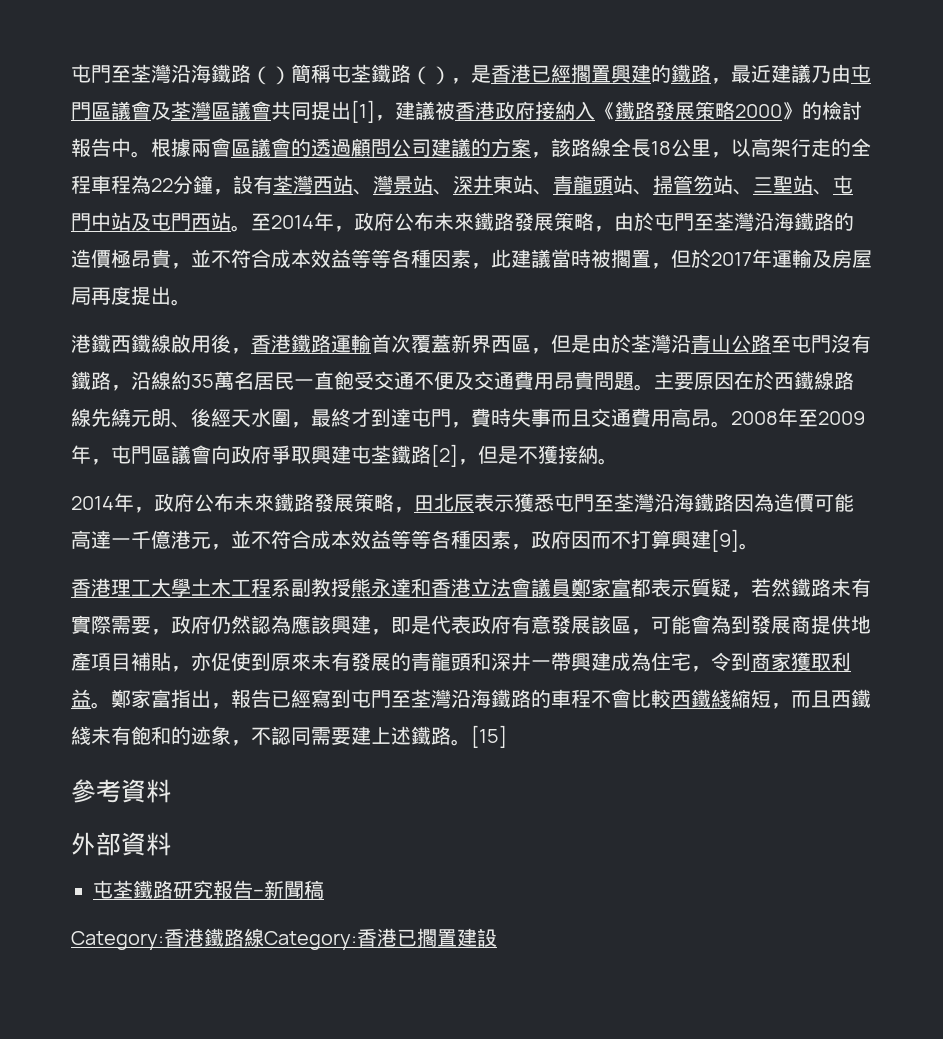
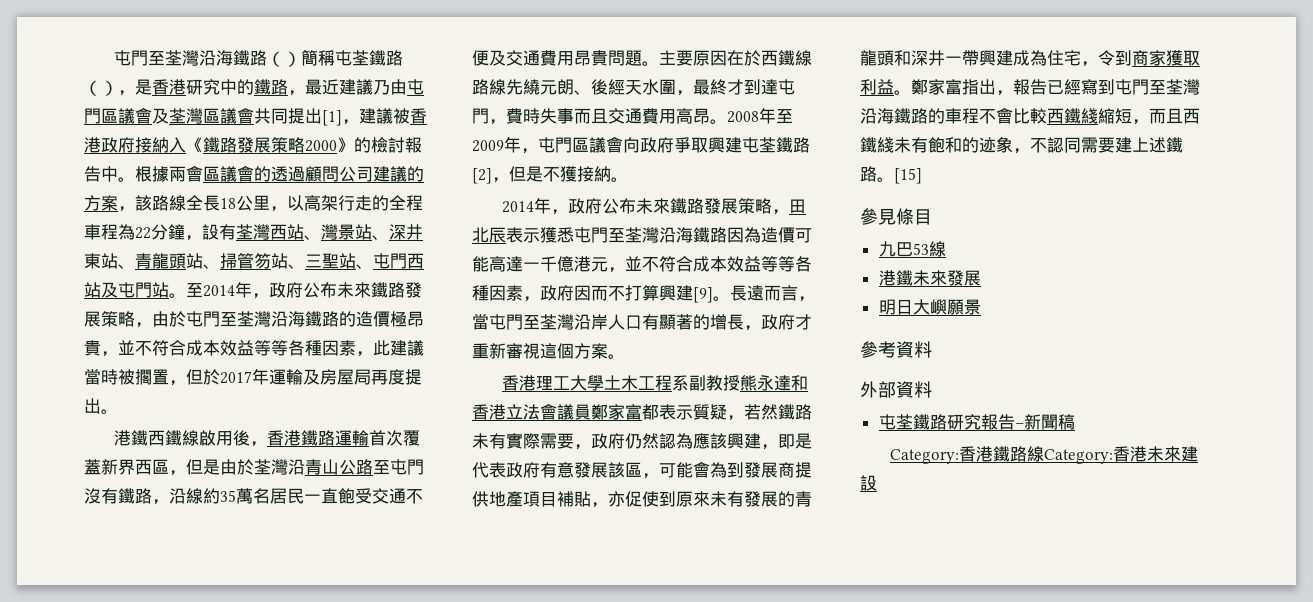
- 屯門至荃灣沿海鐵路（）簡稱屯荃鐵路（），是香港已經擱置興建的鐵路，最近建議乃由屯門區議會及荃灣區議會共同提出[1]，建議被香港政府接納入《鐵路發展策略2000》的檢討報告中。
+ 屯門至荃灣沿海鐵路（）簡稱屯荃鐵路（），是香港研究中的鐵路，最近建議乃由屯門區議會及荃灣區議會共同提出[1]，建議被香港政府接納入《鐵路發展策略2000》的檢討報告中。
- 根據兩會區議會的透過顧問公司建議的方案，該路線全長18公里，以高架行走的全程車程為22分鐘，設有荃灣西站、灣景站、深井東站、青龍頭站、掃管笏站、三聖站、屯門中站及屯門西站。
+ 根據兩會區議會的透過顧問公司建議的方案，該路線全長18公里，以高架行走的全程車程為22分鐘，設有荃灣西站、灣景站、深井東站、青龍頭站、掃管笏站、三聖站、屯門西站及屯門站。
+ 長遠而言，當屯門至荃灣沿岸人口有顯著的增長，政府才重新審視這個方案。
+ 參見條目
+ 九巴53線
+ 港鐵未來發展
+ 明日大嶼願景
- Category:香港鐵路線Category:香港已擱置建設
+ Category:香港鐵路線Category:香港未來建設

